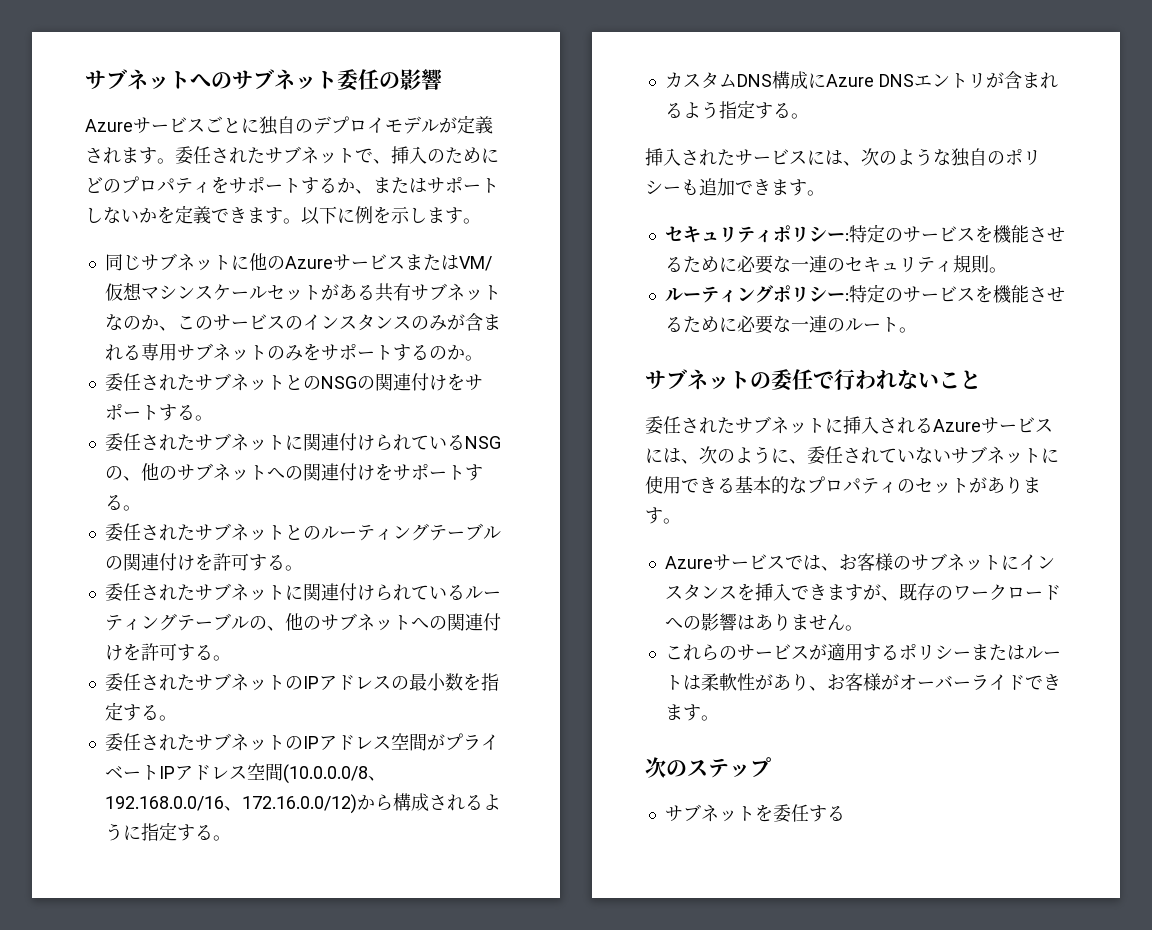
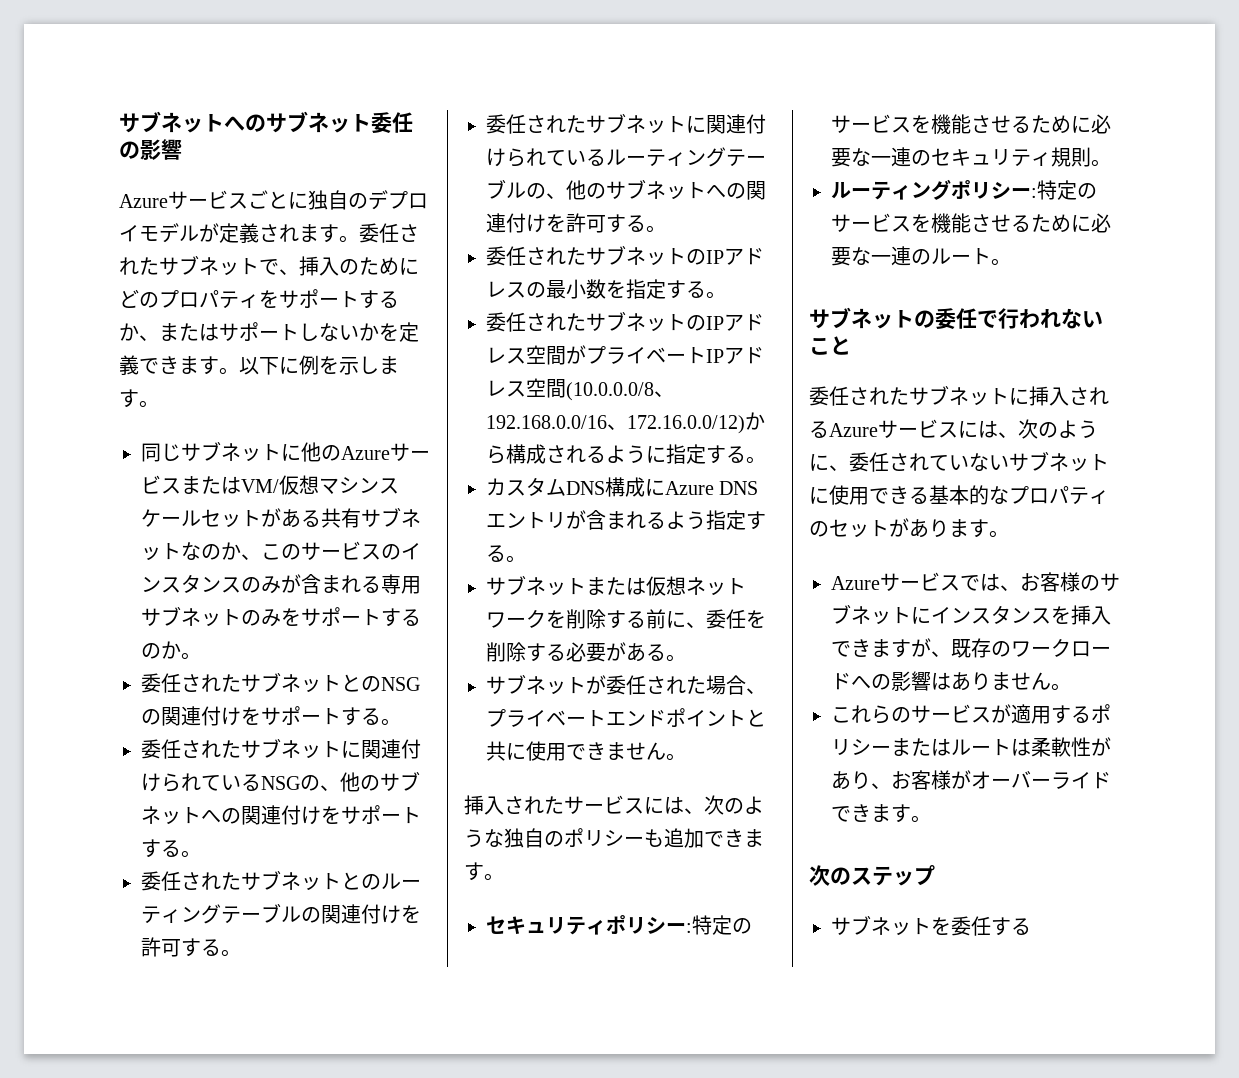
+ サブネットまたは仮想ネットワークを削除する前に、委任を削除する必要がある。
+ サブネットが委任された場合、プライベートエンドポイントと共に使用できません。

